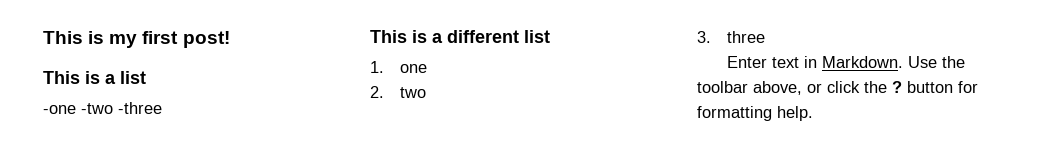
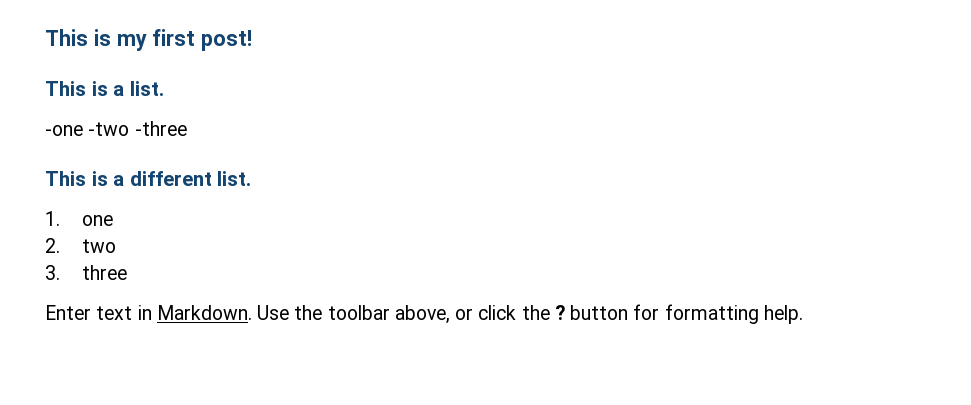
- This is a list
+ This is a list.
- This is a different list
+ This is a different list.

